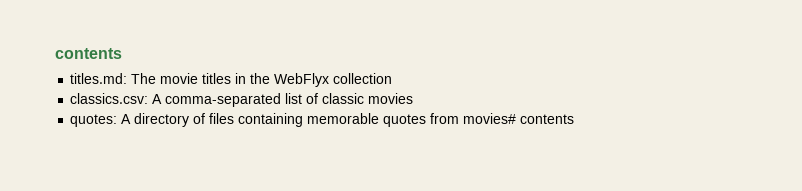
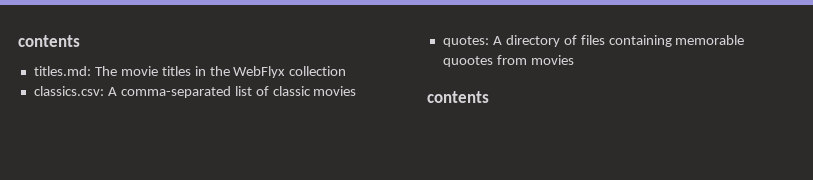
- quotes: A directory of files containing memorable quotes from movies# contents
+ quotes: A directory of files containing memorable quootes from movies
+ contents

